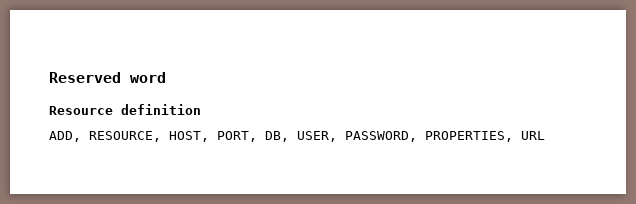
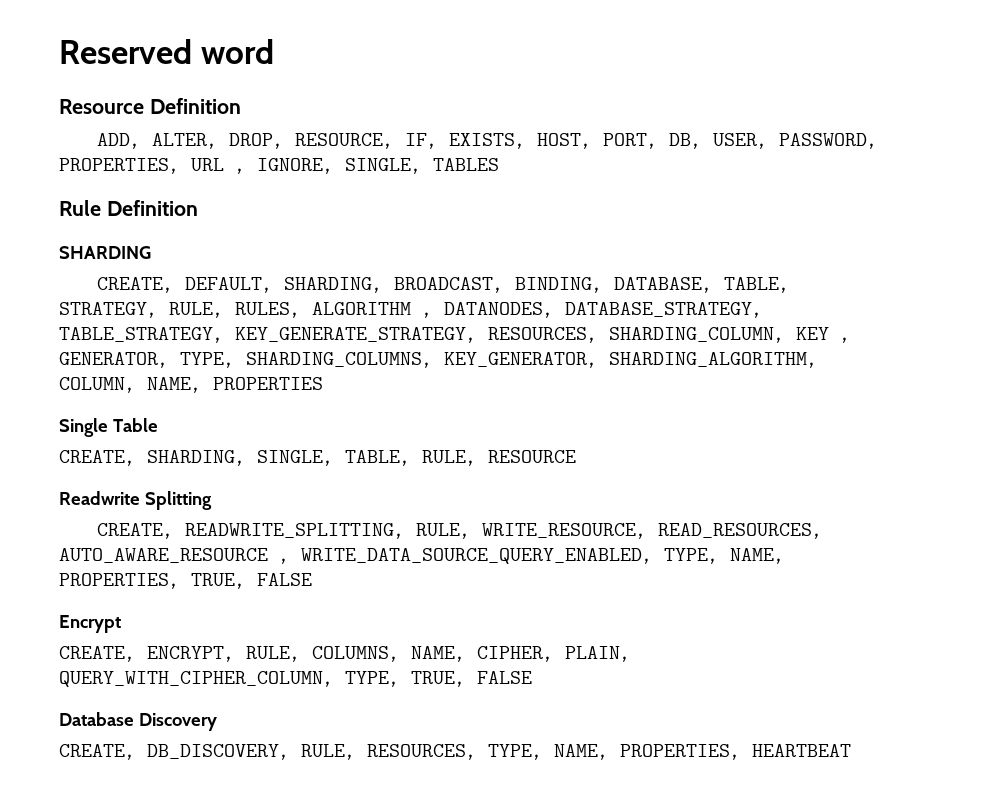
- Resource definition
+ Resource Definition
- ADD, RESOURCE, HOST, PORT, DB, USER, PASSWORD, PROPERTIES, URL
+ ADD, ALTER, DROP, RESOURCE, IF, EXISTS, HOST, PORT, DB, USER, PASSWORD, PROPERTIES, URL , IGNORE, SINGLE, TABLES
+ Rule Definition
+ SHARDING
+ CREATE, DEFAULT, SHARDING, BROADCAST, BINDING, DATABASE, TABLE, STRATEGY, RULE, RULES, ALGORITHM , DATANODES, DATABASE_STRATEGY, TABLE_STRATEGY, KEY_GENERATE_STRATEGY, RESOURCES, SHARDING_COLUMN, KEY , GENERATOR, TYPE, SHARDING_COLUMNS, KEY_GENERATOR, SHARDING_ALGORITHM, COLUMN, NAME, PROPERTIES
+ Single Table
+ CREATE, SHARDING, SINGLE, TABLE, RULE, RESOURCE
+ Readwrite Splitting
+ CREATE, READWRITE_SPLITTING, RULE, WRITE_RESOURCE, READ_RESOURCES, AUTO_AWARE_RESOURCE , WRITE_DATA_SOURCE_QUERY_ENABLED, TYPE, NAME, PROPERTIES, TRUE, FALSE
+ Encrypt
+ CREATE, ENCRYPT, RULE, COLUMNS, NAME, CIPHER, PLAIN, QUERY_WITH_CIPHER_COLUMN, TYPE, TRUE, FALSE
+ Database Discovery
+ CREATE, DB_DISCOVERY, RULE, RESOURCES, TYPE, NAME, PROPERTIES, HEARTBEAT

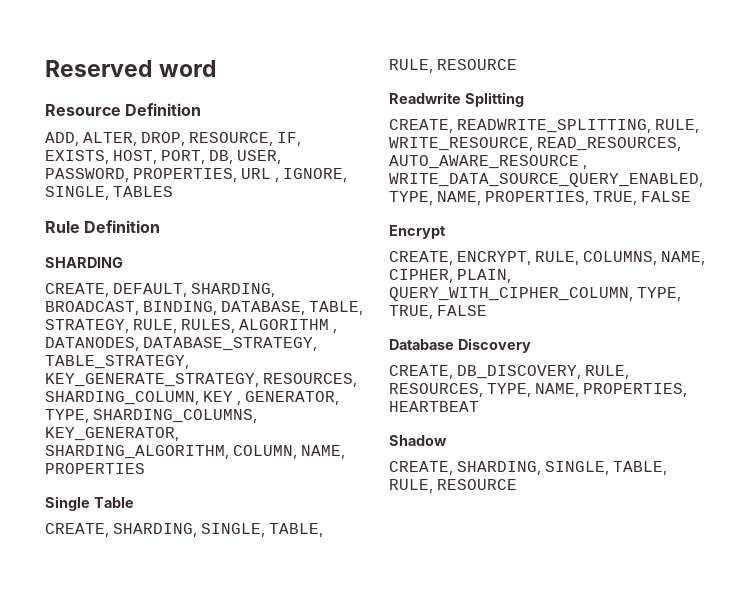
+ Shadow
+ CREATE, SHARDING, SINGLE, TABLE, RULE, RESOURCE

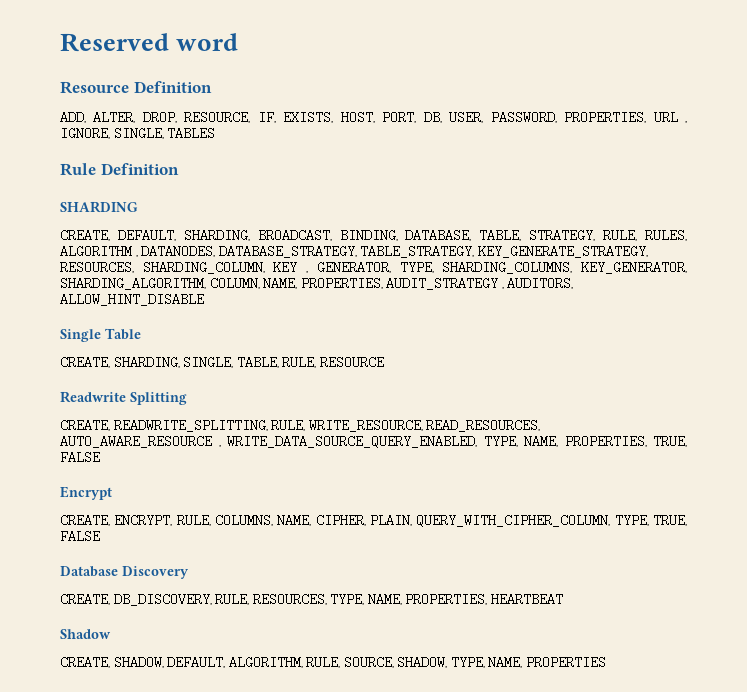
- CREATE, DEFAULT, SHARDING, BROADCAST, BINDING, DATABASE, TABLE, STRATEGY, RULE, RULES, ALGORITHM , DATANODES, DATABASE_STRATEGY, TABLE_STRATEGY, KEY_GENERATE_STRATEGY, RESOURCES, SHARDING_COLUMN, KEY , GENERATOR, TYPE, SHARDING_COLUMNS, KEY_GENERATOR, SHARDING_ALGORITHM, COLUMN, NAME, PROPERTIES
+ CREATE, DEFAULT, SHARDING, BROADCAST, BINDING, DATABASE, TABLE, STRATEGY, RULE, RULES, ALGORITHM , DATANODES, DATABASE_STRATEGY, TABLE_STRATEGY, KEY_GENERATE_STRATEGY, RESOURCES, SHARDING_COLUMN, KEY , GENERATOR, TYPE, SHARDING_COLUMNS, KEY_GENERATOR, SHARDING_ALGORITHM, COLUMN, NAME, PROPERTIES, AUDIT_STRATEGY , AUDITORS, ALLOW_HINT_DISABLE
  Shadow
- CREATE, SHARDING, SINGLE, TABLE, RULE, RESOURCE
+ CREATE, SHADOW, DEFAULT, ALGORITHM, RULE, SOURCE, SHADOW, TYPE, NAME, PROPERTIES

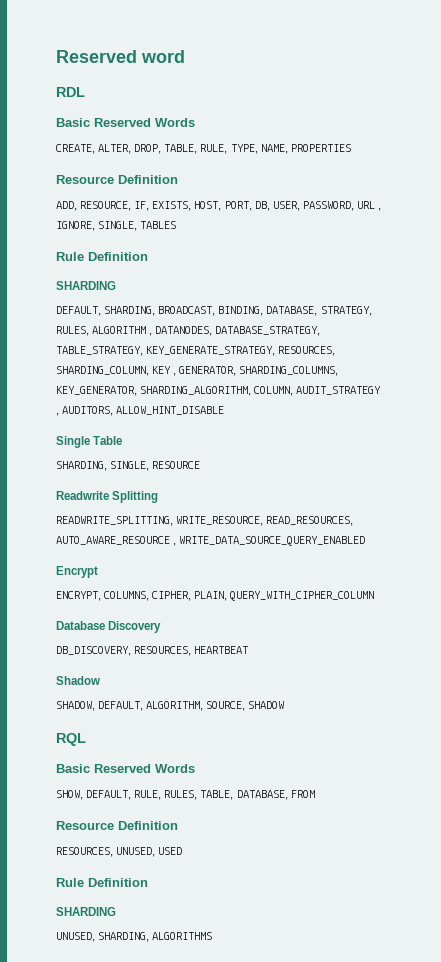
+ RDL
+ Basic Reserved Words
+ CREATE, ALTER, DROP, TABLE, RULE, TYPE, NAME, PROPERTIES
- ADD, ALTER, DROP, RESOURCE, IF, EXISTS, HOST, PORT, DB, USER, PASSWORD, PROPERTIES, URL , IGNORE, SINGLE, TABLES
+ ADD, RESOURCE, IF, EXISTS, HOST, PORT, DB, USER, PASSWORD, URL , IGNORE, SINGLE, TABLES
- CREATE, DEFAULT, SHARDING, BROADCAST, BINDING, DATABASE, TABLE, STRATEGY, RULE, RULES, ALGORITHM , DATANODES, DATABASE_STRATEGY, TABLE_STRATEGY, KEY_GENERATE_STRATEGY, RESOURCES, SHARDING_COLUMN, KEY , GENERATOR, TYPE, SHARDING_COLUMNS, KEY_GENERATOR, SHARDING_ALGORITHM, COLUMN, NAME, PROPERTIES, AUDIT_STRATEGY , AUDITORS, ALLOW_HINT_DISABLE
+ DEFAULT, SHARDING, BROADCAST, BINDING, DATABASE, STRATEGY, RULES, ALGORITHM , DATANODES, DATABASE_STRATEGY, TABLE_STRATEGY, KEY_GENERATE_STRATEGY, RESOURCES, SHARDING_COLUMN, KEY , GENERATOR, SHARDING_COLUMNS, KEY_GENERATOR, SHARDING_ALGORITHM, COLUMN, AUDIT_STRATEGY , AUDITORS, ALLOW_HINT_DISABLE
- CREATE, SHARDING, SINGLE, TABLE, RULE, RESOURCE
+ SHARDING, SINGLE, RESOURCE
- CREATE, READWRITE_SPLITTING, RULE, WRITE_RESOURCE, READ_RESOURCES, AUTO_AWARE_RESOURCE , WRITE_DATA_SOURCE_QUERY_ENABLED, TYPE, NAME, PROPERTIES, TRUE, FALSE
+ READWRITE_SPLITTING, WRITE_RESOURCE, READ_RESOURCES, AUTO_AWARE_RESOURCE , WRITE_DATA_SOURCE_QUERY_ENABLED
  Encrypt
- CREATE, ENCRYPT, RULE, COLUMNS, NAME, CIPHER, PLAIN, QUERY_WITH_CIPHER_COLUMN, TYPE, TRUE, FALSE
+ ENCRYPT, COLUMNS, CIPHER, PLAIN, QUERY_WITH_CIPHER_COLUMN
  Database Discovery
- CREATE, DB_DISCOVERY, RULE, RESOURCES, TYPE, NAME, PROPERTIES, HEARTBEAT
+ DB_DISCOVERY, RESOURCES, HEARTBEAT
- CREATE, SHADOW, DEFAULT, ALGORITHM, RULE, SOURCE, SHADOW, TYPE, NAME, PROPERTIES
+ SHADOW, DEFAULT, ALGORITHM, SOURCE, SHADOW
+ RQL
+ Basic Reserved Words
+ SHOW, DEFAULT, RULE, RULES, TABLE, DATABASE, FROM
+ Resource Definition
+ RESOURCES, UNUSED, USED
+ Rule Definition
+ SHARDING
+ UNUSED, SHARDING, ALGORITHMS

